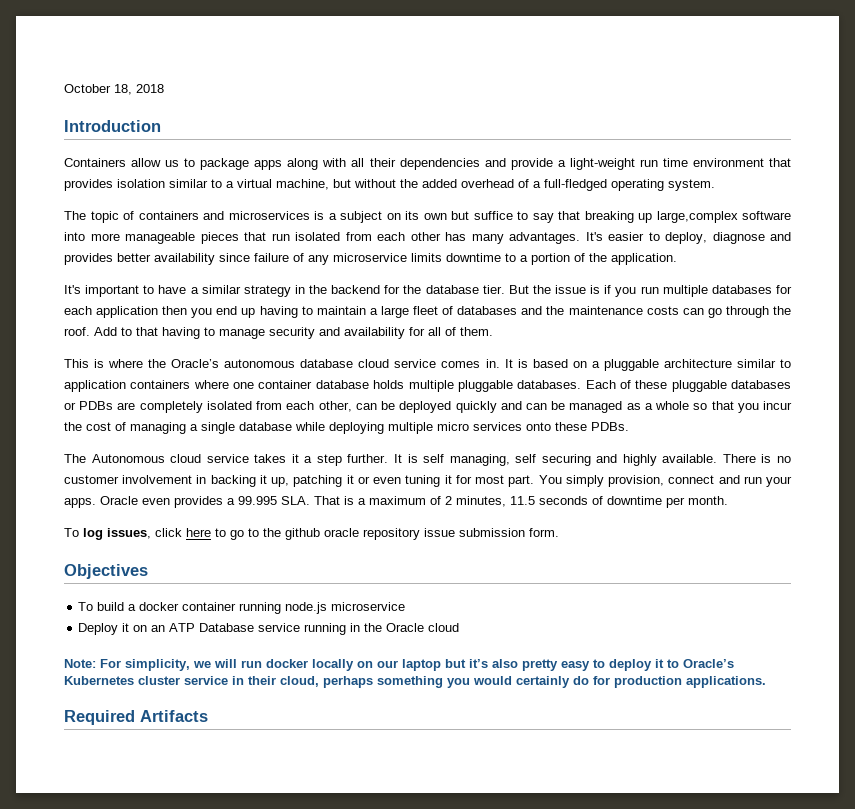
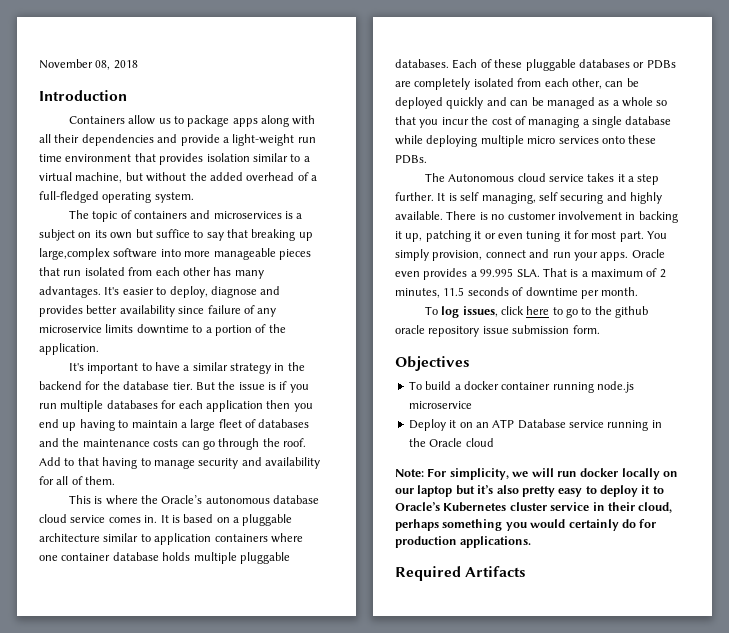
- October 18, 2018
+ November 08, 2018

